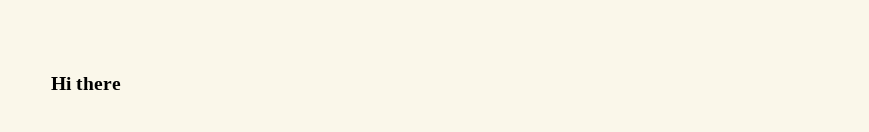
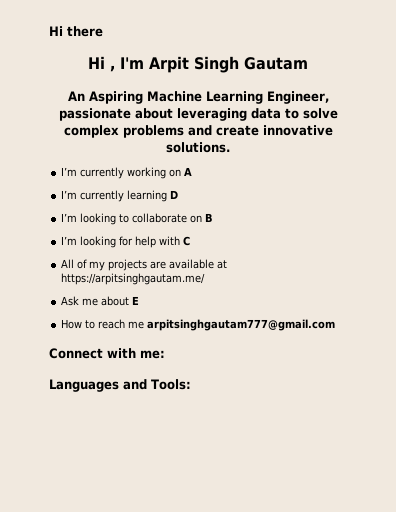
+ Hi , I'm Arpit Singh Gautam
+ An Aspiring Machine Learning Engineer, passionate about leveraging data to solve complex problems and create innovative solutions.
+ I’m currently working on A
+ I’m currently learning D
+ I’m looking to collaborate on B
+ I’m looking for help with C
+ All of my projects are available at https://arpitsinghgautam.me/
+ Ask me about E
+ How to reach me arpitsinghgautam777@gmail.com
+ Connect with me:
+ Languages and Tools:

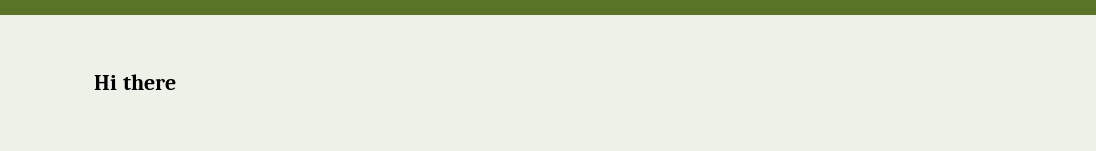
- Hi , I'm Arpit Singh Gautam
- An Aspiring Machine Learning Engineer, passionate about leveraging data to solve complex problems and create innovative solutions.
- I’m currently working on A
- I’m currently learning D
- I’m looking to collaborate on B
- I’m looking for help with C
- All of my projects are available at https://arpitsinghgautam.me/
- Ask me about E
- How to reach me arpitsinghgautam777@gmail.com
- Connect with me:
- Languages and Tools:

